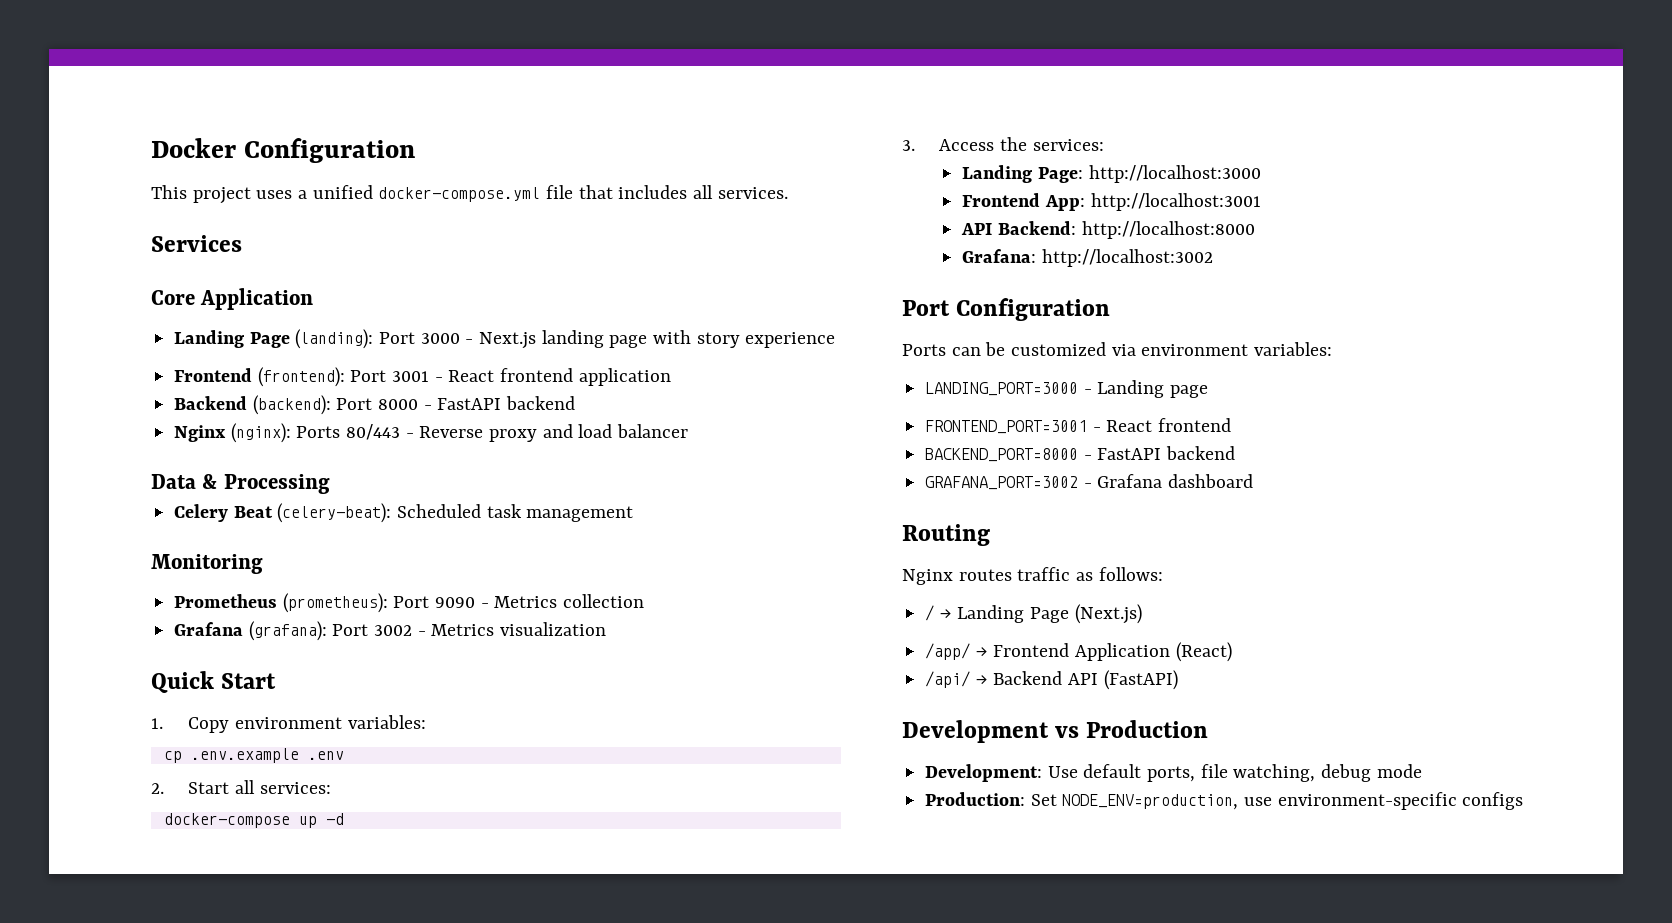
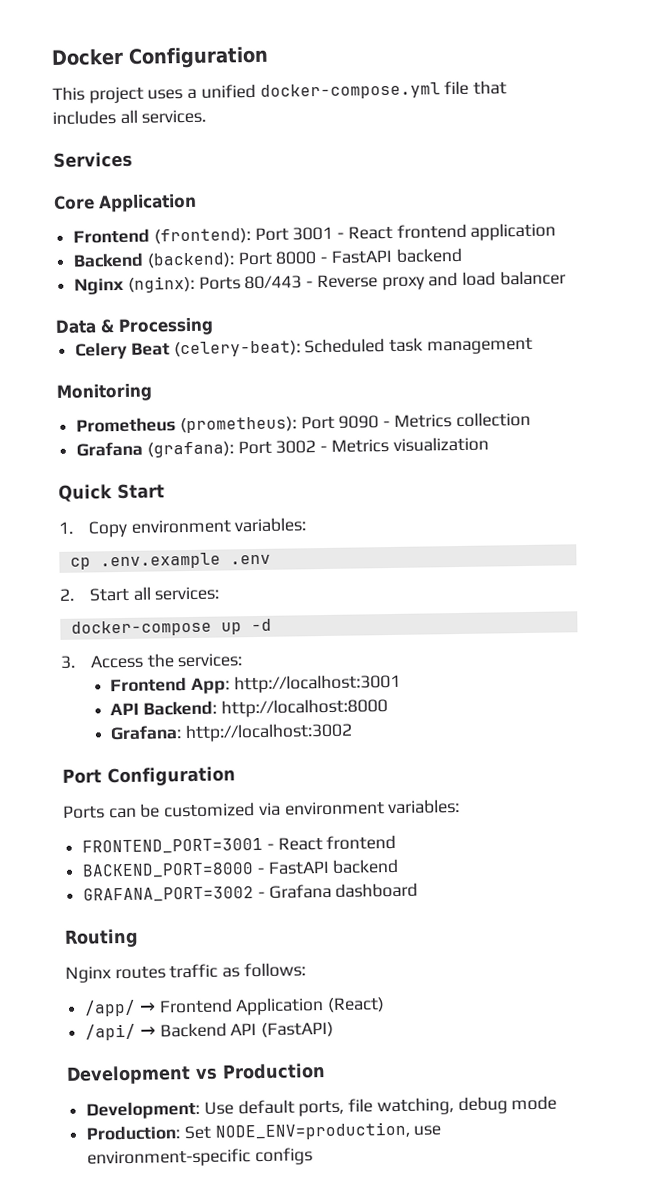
- Landing Page (landing): Port 3000 - Next.js landing page with story experience
- Landing Page: http://localhost:3000
- LANDING_PORT=3000 - Landing page
- / → Landing Page (Next.js)

